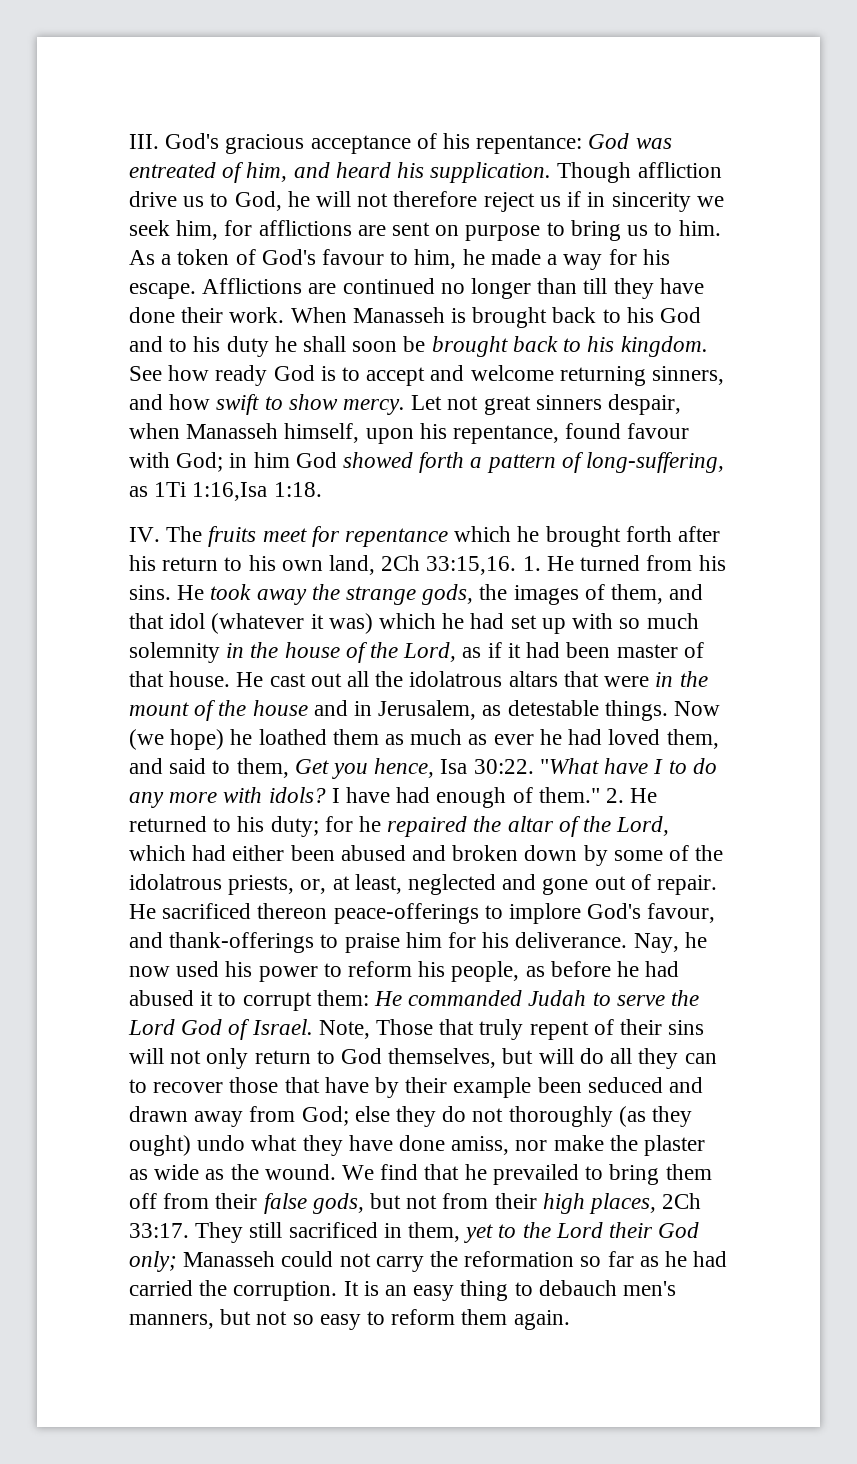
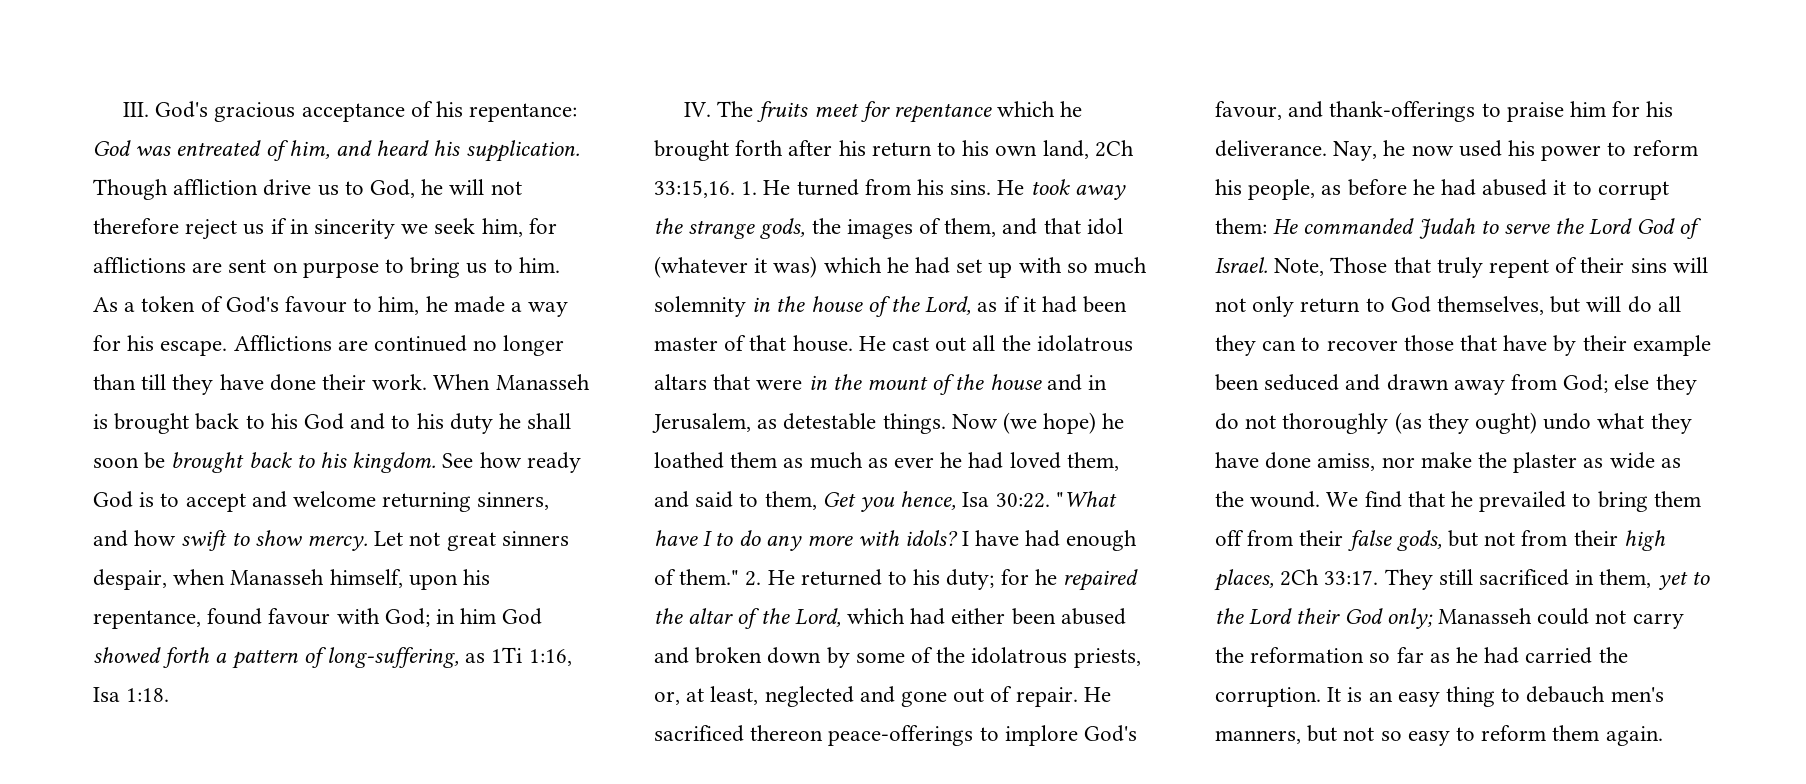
- Let not great sinners despair, when Manasseh himself, upon his repentance, found favour with God; in him God showed forth a pattern of long-suffering, as 1Ti 1:16,Isa 1:18.
+ Let not great sinners despair, when Manasseh himself, upon his repentance, found favour with God; in him God showed forth a pattern of long-suffering, as 1Ti 1:16, Isa 1:18.

